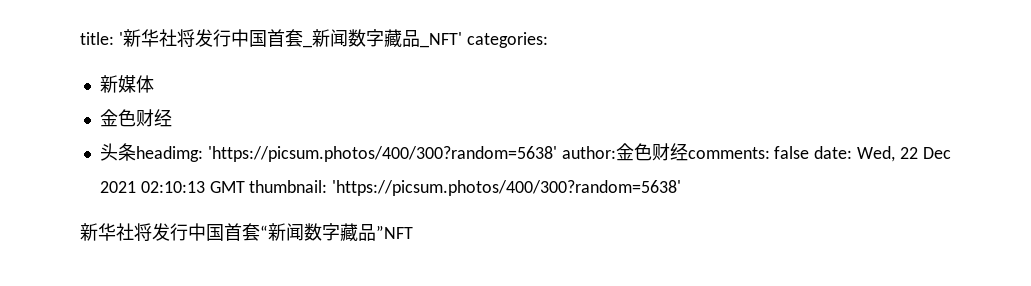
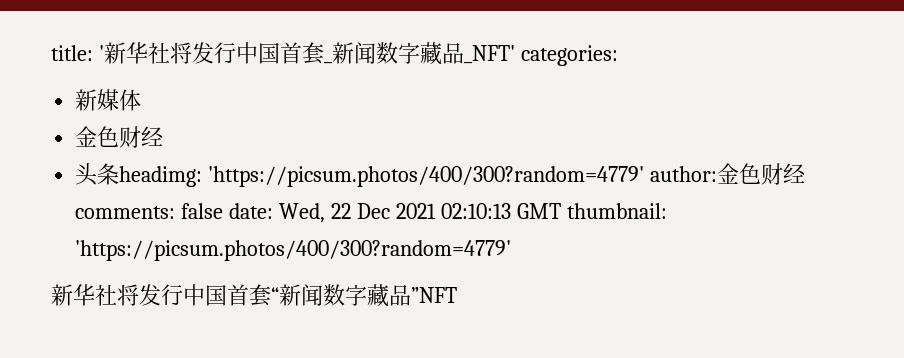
- 头条headimg: 'https://picsum.photos/400/300?random=5638' author:金色财经comments: false date: Wed, 22 Dec 2021 02:10:13 GMT thumbnail: 'https://picsum.photos/400/300?random=5638'
+ 头条headimg: 'https://picsum.photos/400/300?random=4779' author:金色财经comments: false date: Wed, 22 Dec 2021 02:10:13 GMT thumbnail: 'https://picsum.photos/400/300?random=4779'

